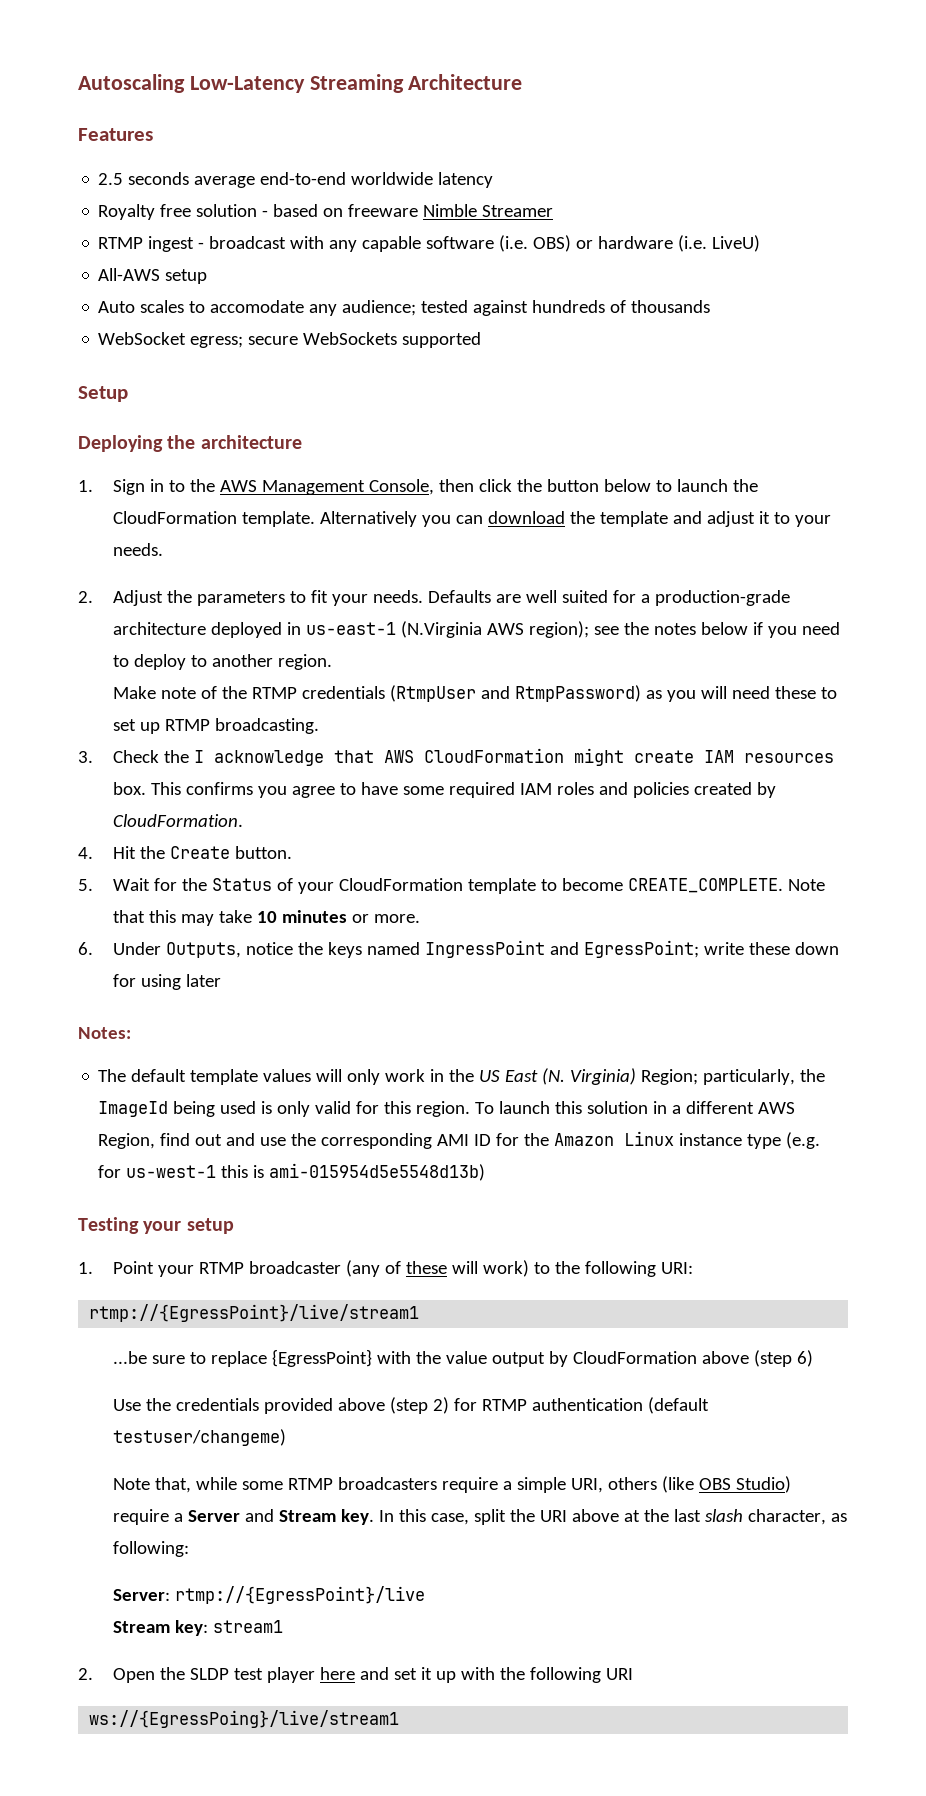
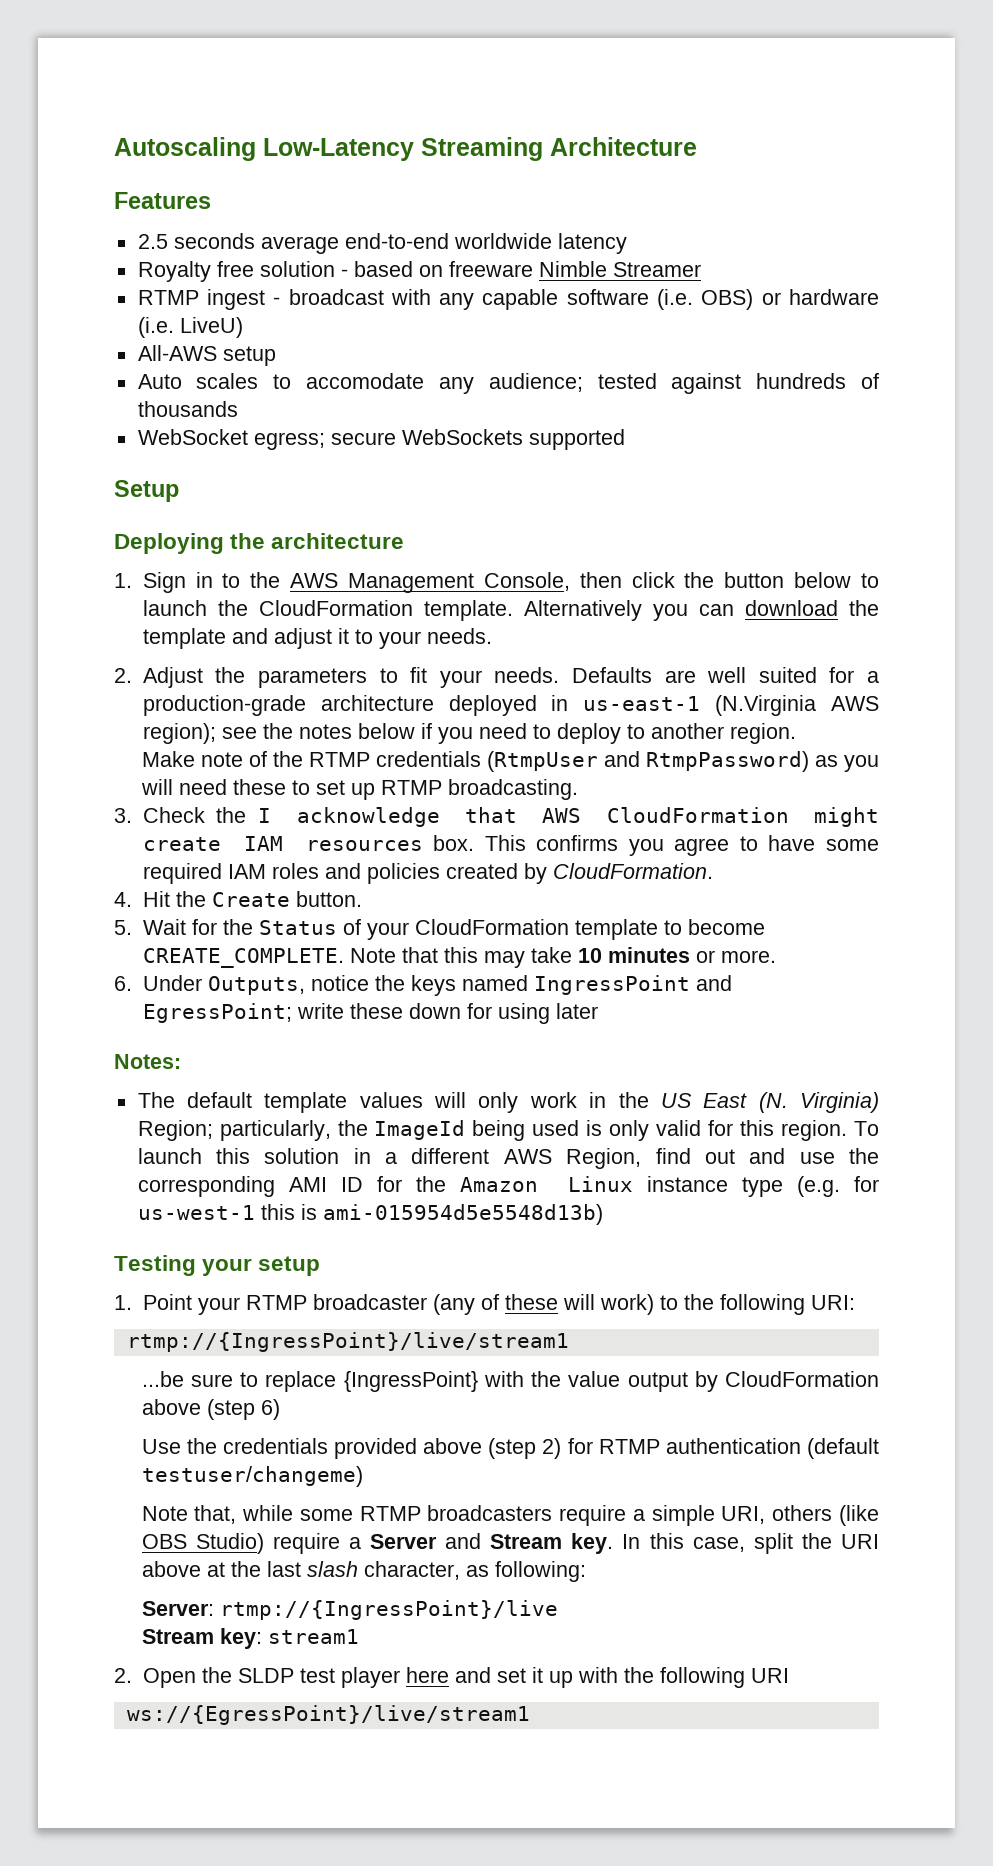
- rtmp://{EgressPoint}/live/stream1
+ rtmp://{IngressPoint}/live/stream1
- ...be sure to replace {EgressPoint} with the value output by CloudFormation above (step 6)
+ ...be sure to replace {IngressPoint} with the value output by CloudFormation above (step 6)
- Server: rtmp://{EgressPoint}/live
+ Server: rtmp://{IngressPoint}/live
- ws://{EgressPoing}/live/stream1
+ ws://{EgressPoint}/live/stream1

